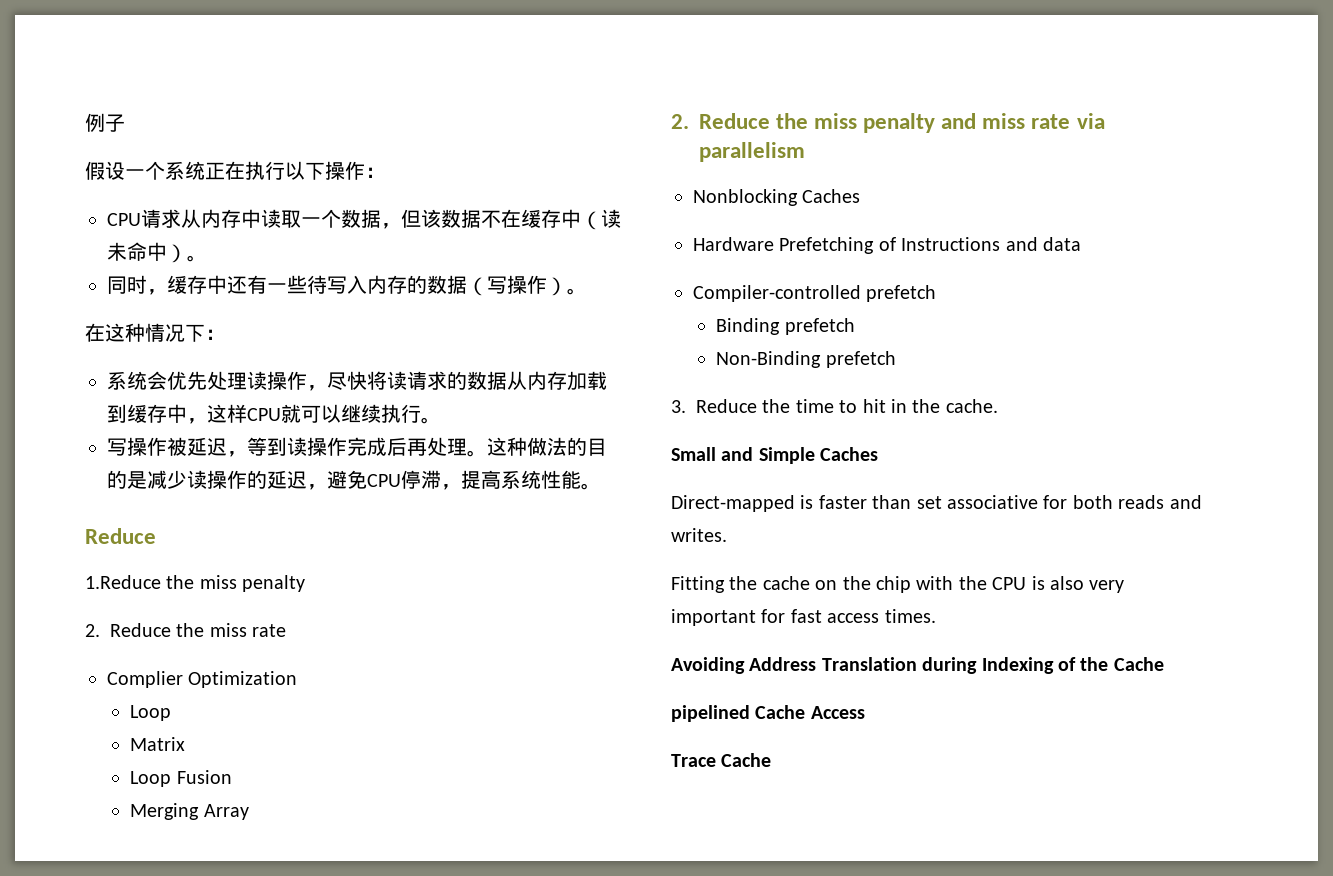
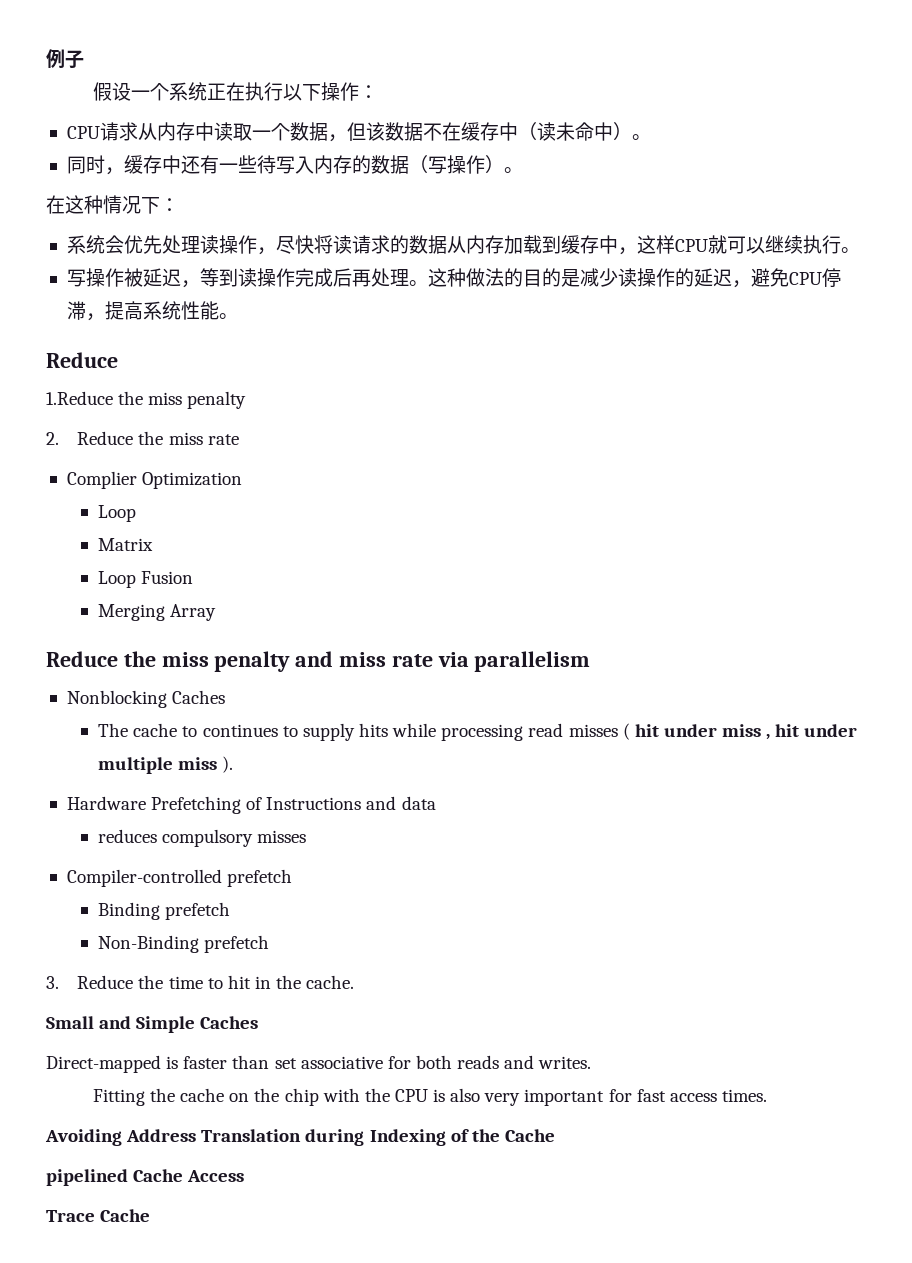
- 2. Reduce the miss penalty and miss rate via parallelism
+ Reduce the miss penalty and miss rate via parallelism
+ The cache to continues to supply hits while processing read misses ( hit under miss , hit under multiple miss ).
+ reduces compulsory misses

